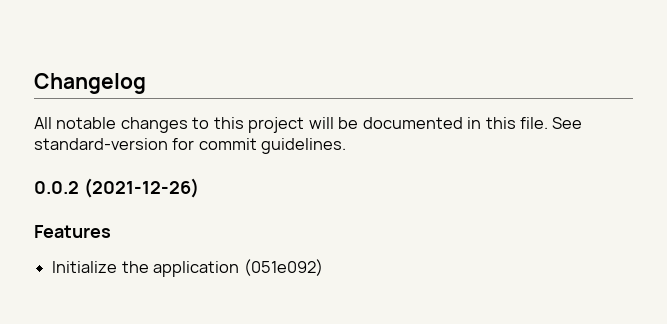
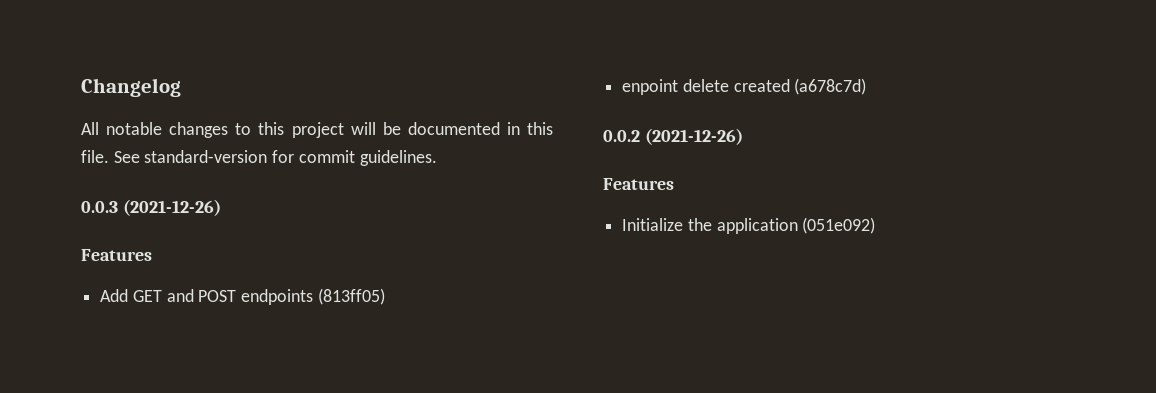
+ 0.0.3 (2021-12-26)
+ Features
+ Add GET and POST endpoints (813ff05)
+ enpoint delete created (a678c7d)

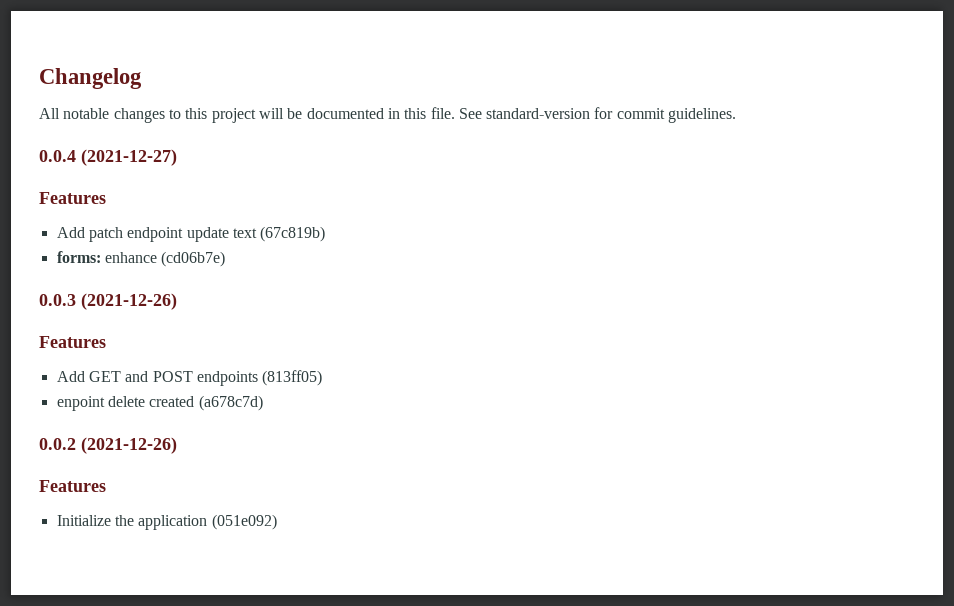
+ 0.0.4 (2021-12-27)
+ Features
+ Add patch endpoint update text (67c819b)
+ forms: enhance (cd06b7e)

